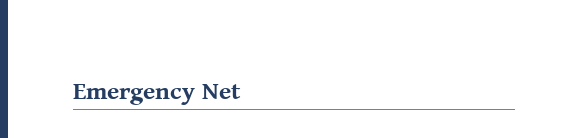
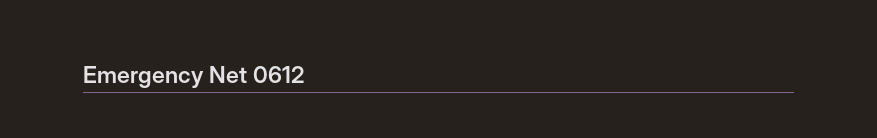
- Emergency Net
+ Emergency Net 0612

